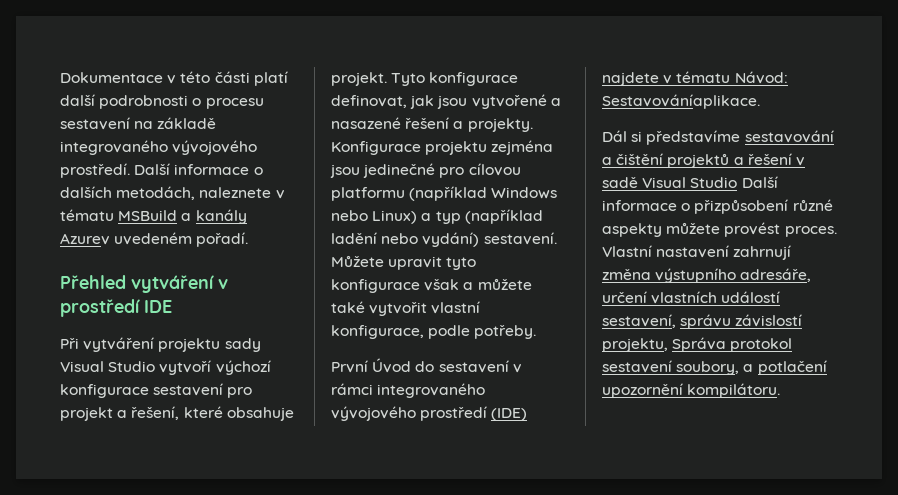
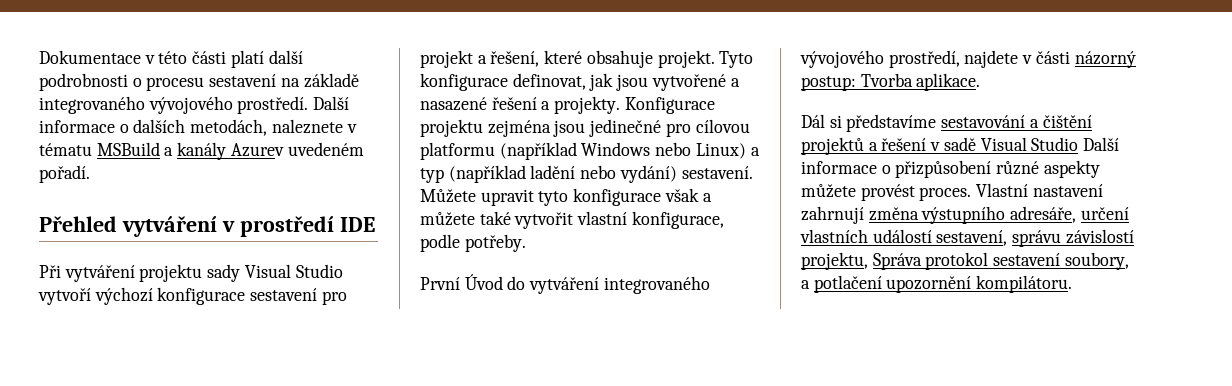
- První Úvod do sestavení v rámci integrovaného vývojového prostředí (IDE) najdete v tématu Návod: Sestavováníaplikace.
+ První Úvod do vytváření integrovaného vývojového prostředí, najdete v části názorný postup: Tvorba aplikace.

